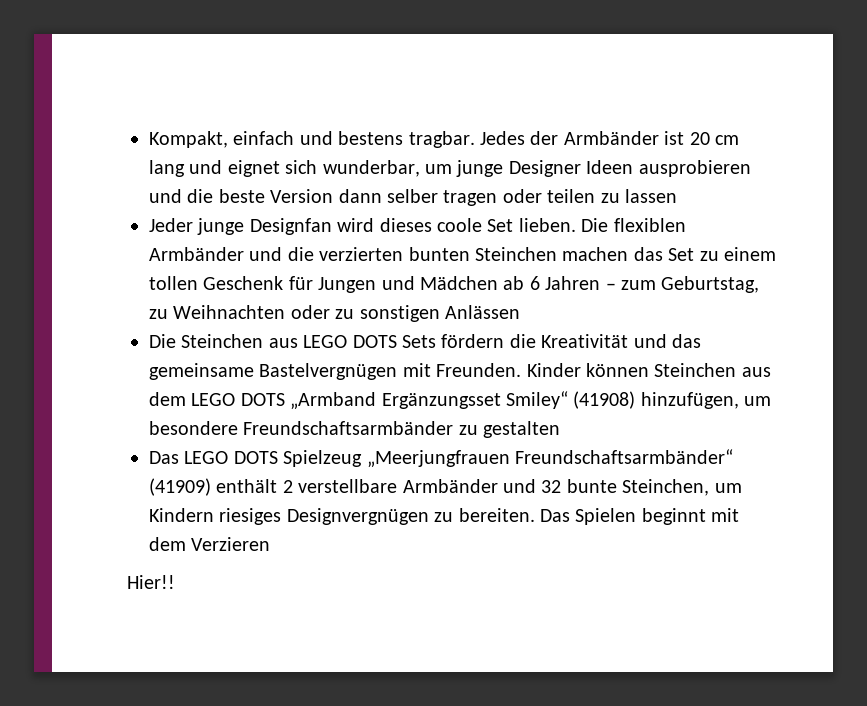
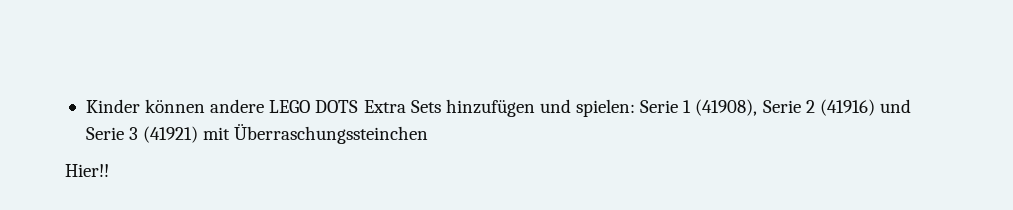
- Kompakt, einfach und bestens tragbar. Jedes der Armbänder ist 20 cm lang und eignet sich wunderbar, um junge Designer Ideen ausprobieren und die beste Version dann selber tragen oder teilen zu lassen
- Jeder junge Designfan wird dieses coole Set lieben. Die flexiblen Armbänder und die verzierten bunten Steinchen machen das Set zu einem tollen Geschenk für Jungen und Mädchen ab 6 Jahren – zum Geburtstag, zu Weihnachten oder zu sonstigen Anlässen
- Die Steinchen aus LEGO DOTS Sets fördern die Kreativität und das gemeinsame Bastelvergnügen mit Freunden. Kinder können Steinchen aus dem LEGO DOTS „Armband Ergänzungsset Smiley“ (41908) hinzufügen, um besondere Freundschaftsarmbänder zu gestalten
- Das LEGO DOTS Spielzeug „Meerjungfrauen Freundschaftsarmbänder“ (41909) enthält 2 verstellbare Armbänder und 32 bunte Steinchen, um Kindern riesiges Designvergnügen zu bereiten. Das Spielen beginnt mit dem Verzieren
+ Kinder können andere LEGO DOTS Extra Sets hinzufügen und spielen: Serie 1 (41908), Serie 2 (41916) und Serie 3 (41921) mit Überraschungssteinchen

